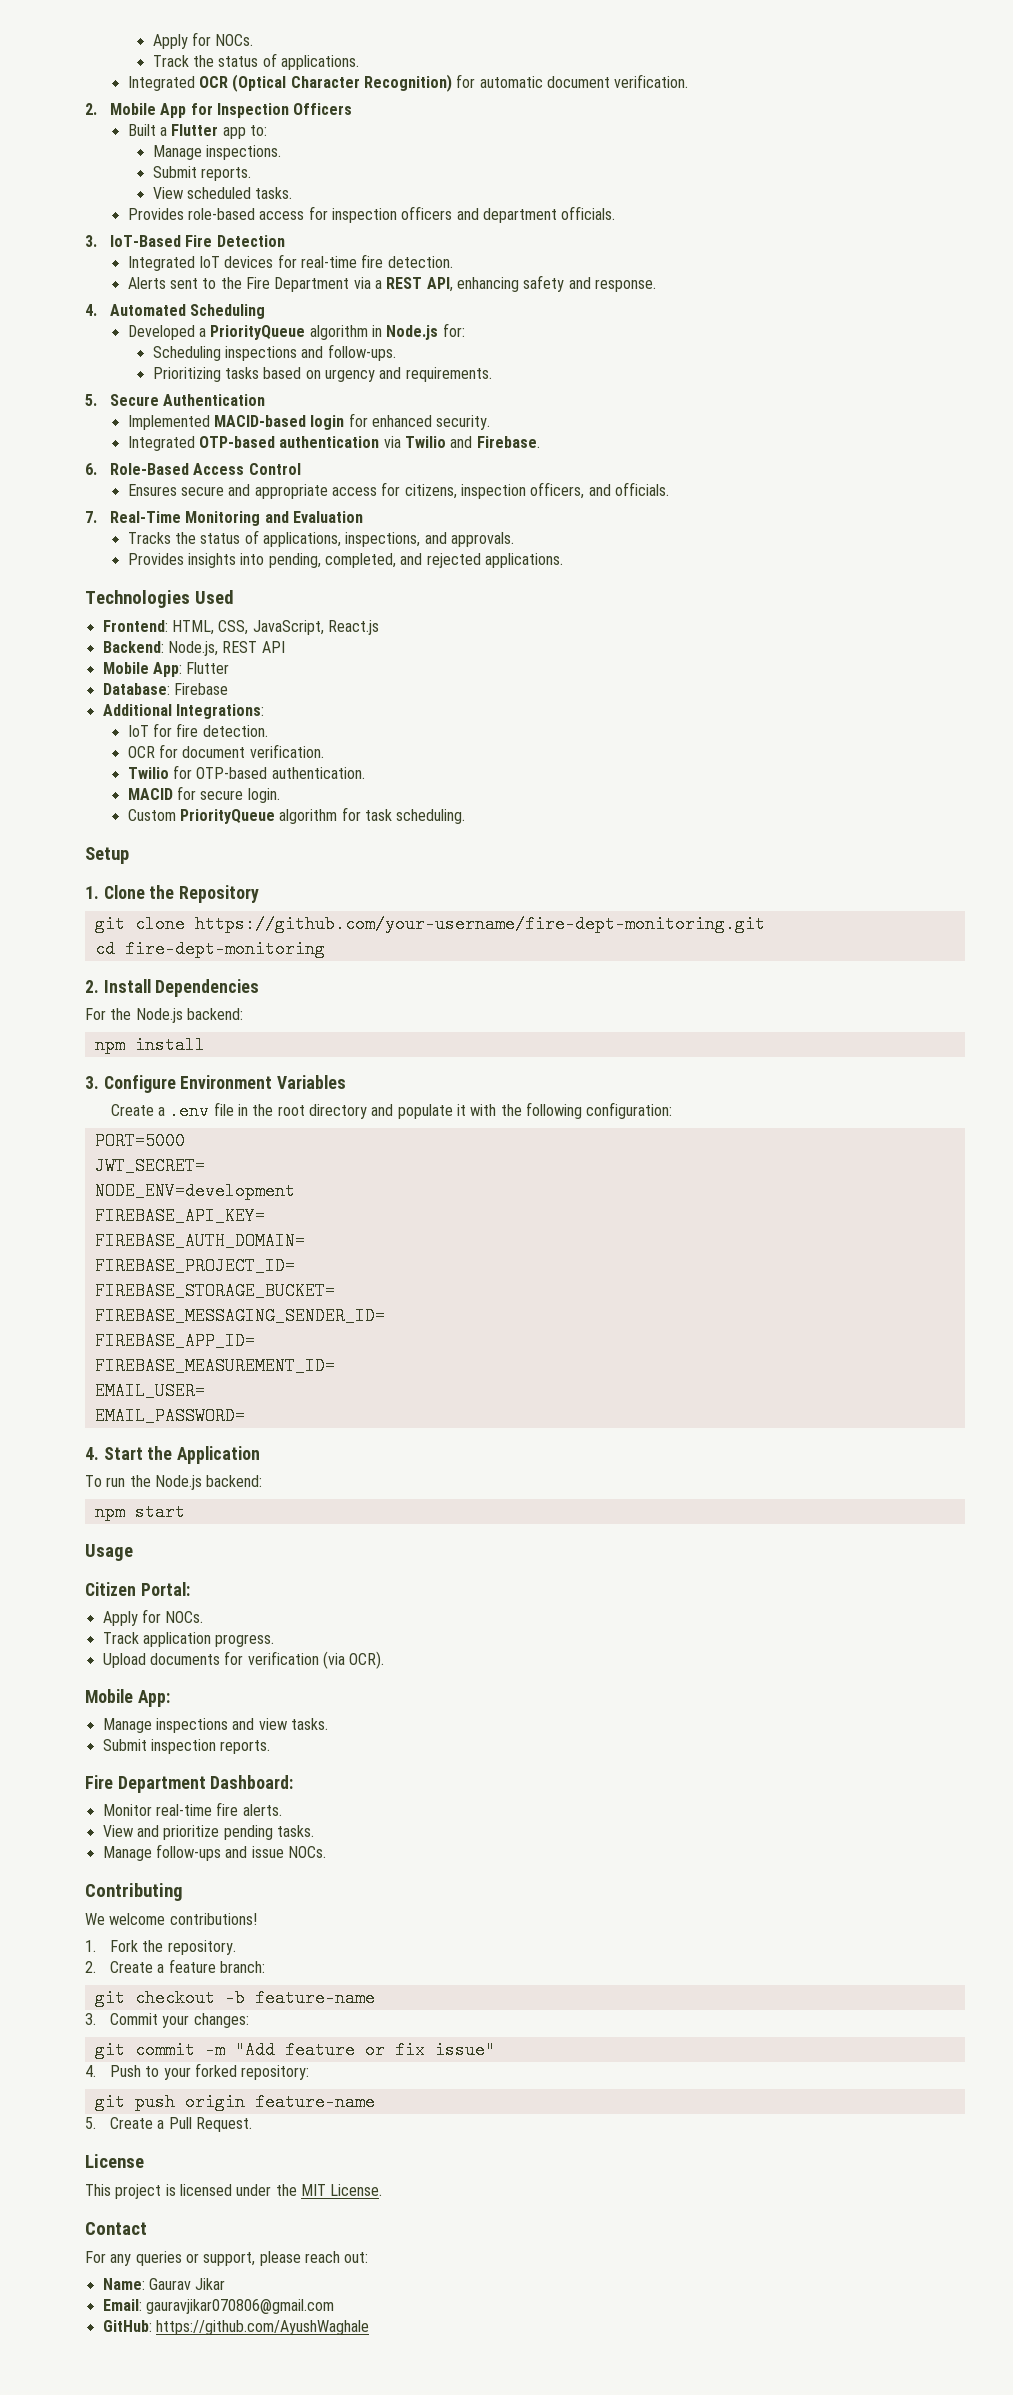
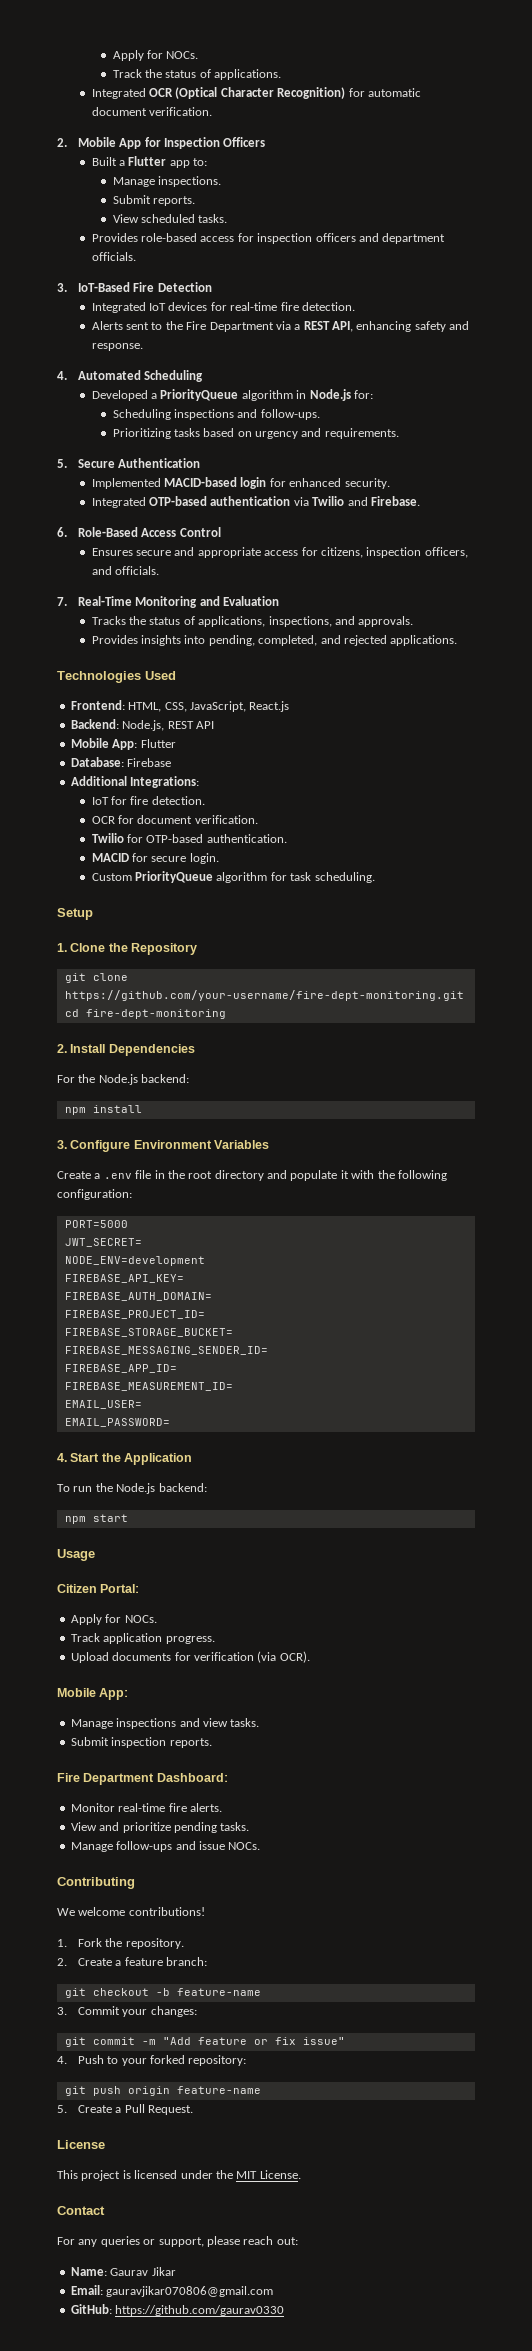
- GitHub: https://github.com/AyushWaghale
+ GitHub: https://github.com/gaurav0330

